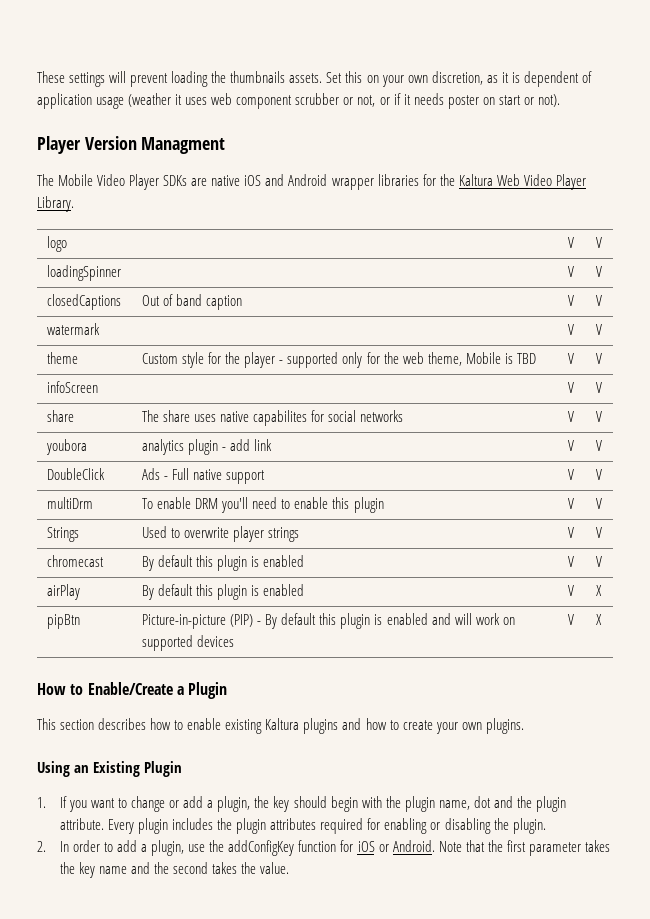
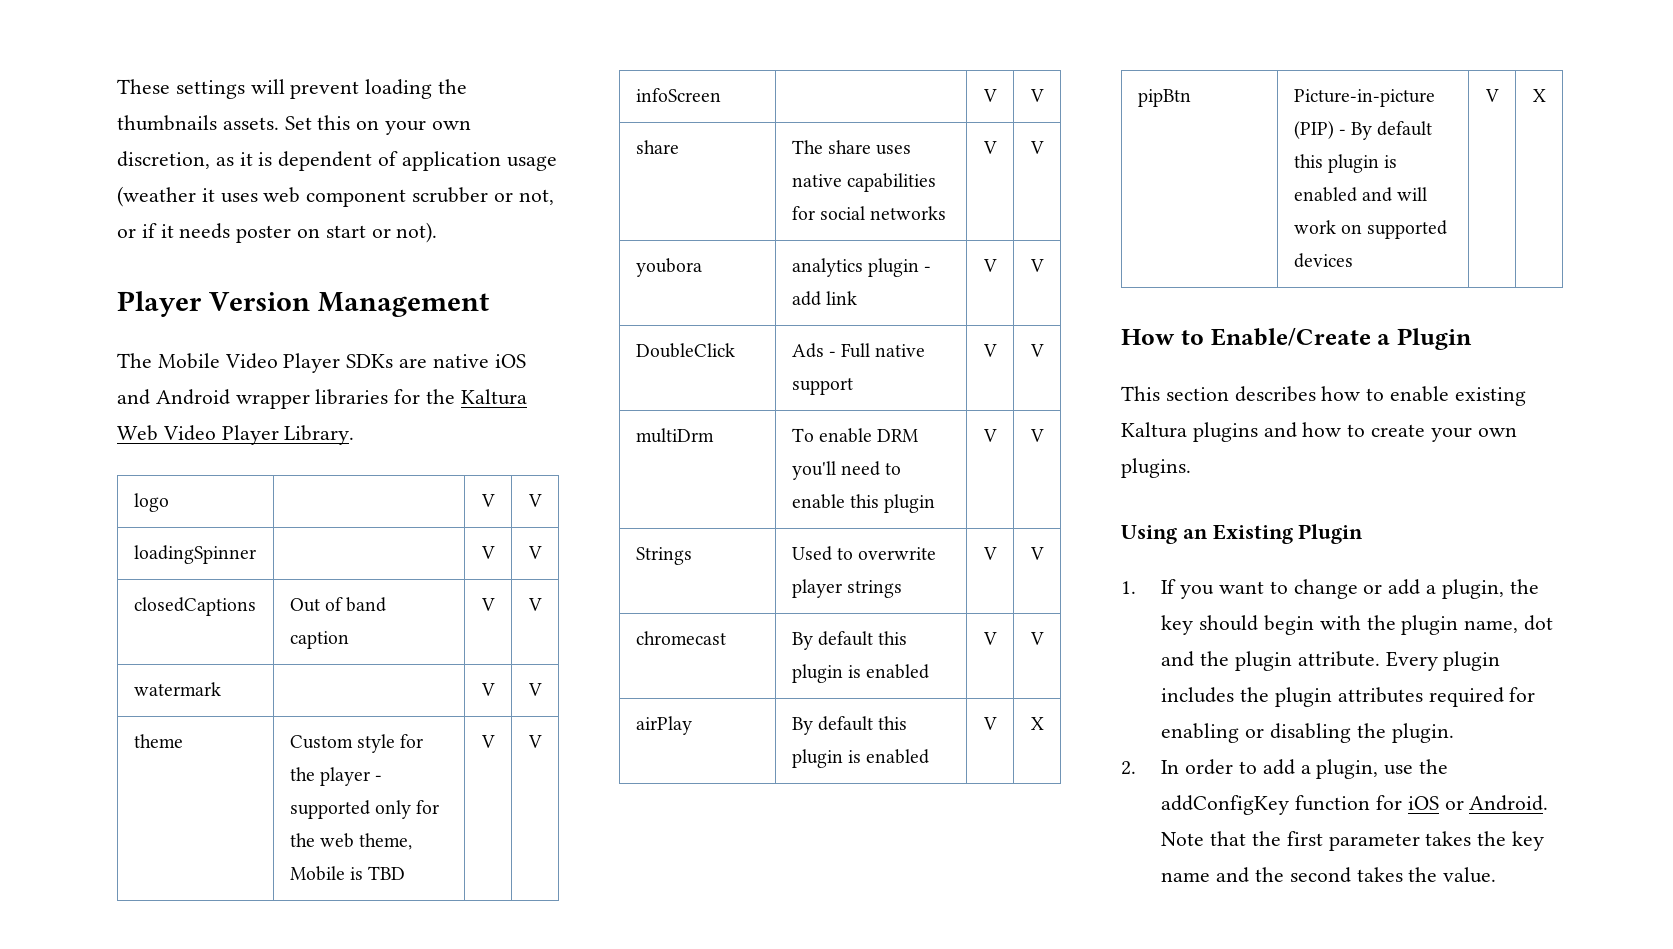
- Player Version Managment
+ Player Version Management
- share | The share uses native capabilites for social networks | V | V
+ share | The share uses native capabilities for social networks | V | V

